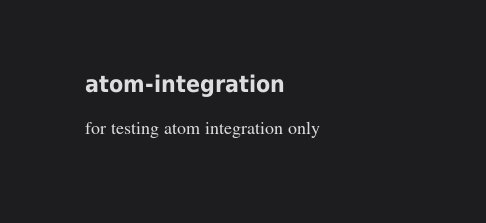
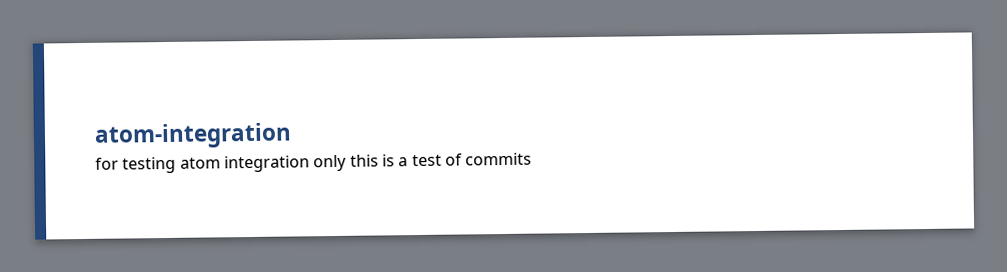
- for testing atom integration only
+ for testing atom integration only this is a test of commits

